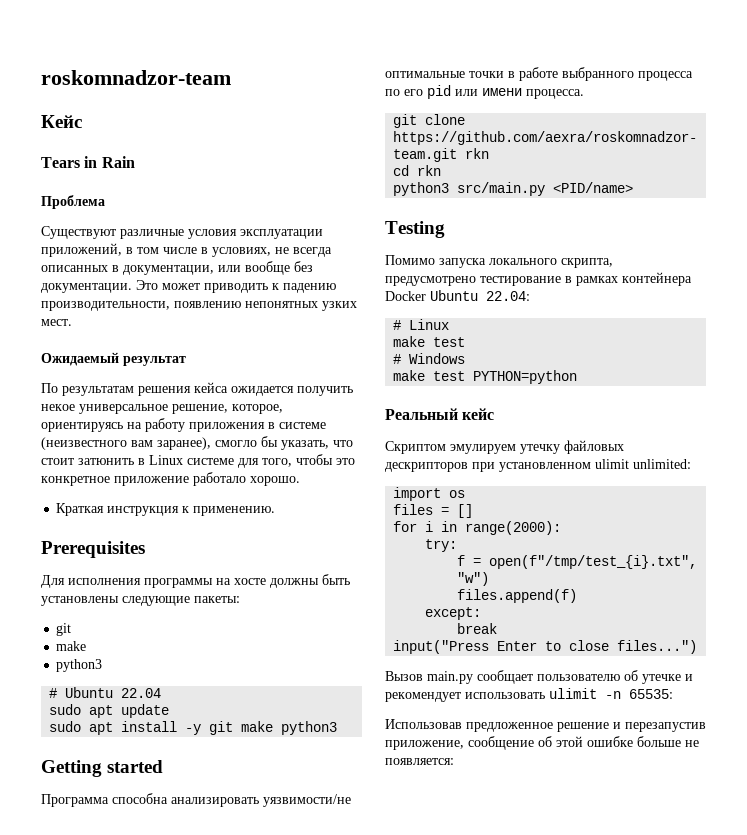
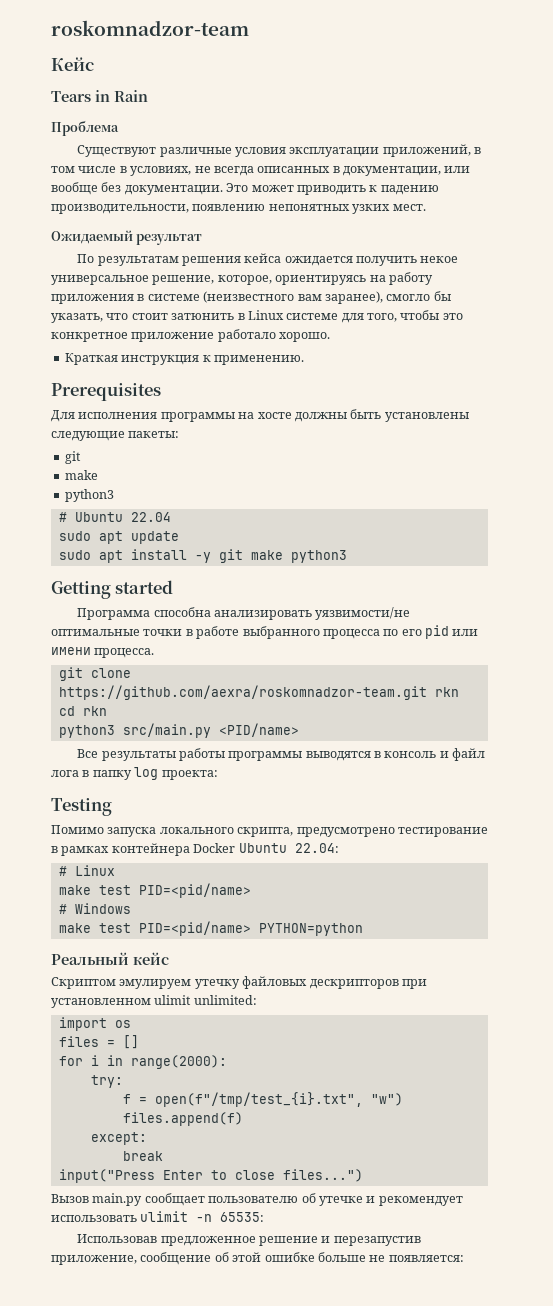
+ Все результаты работы программы выводятся в консоль и файл лога в папку log проекта:
  # Linux
- make test
+ make test PID=<pid/name>
- make test PYTHON=python
+ make test PID=<pid/name> PYTHON=python

